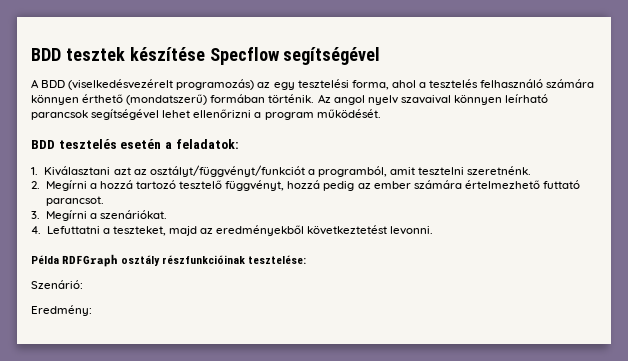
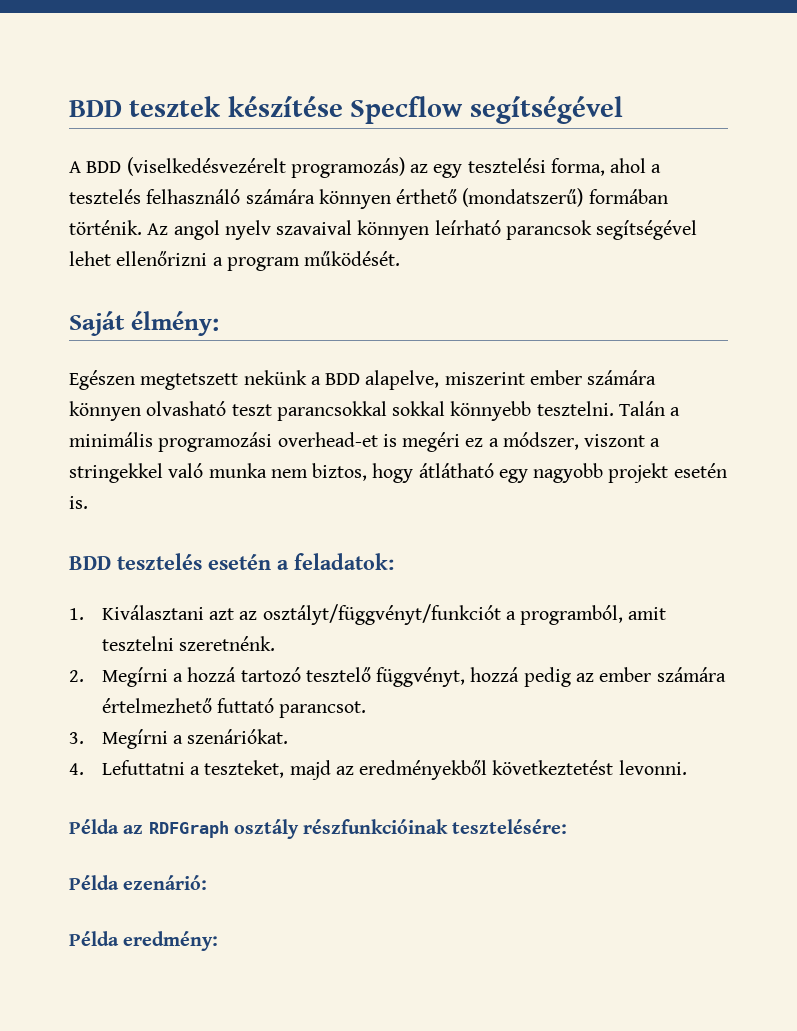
+ Saját élmény:
+ Egészen megtetszett nekünk a BDD alapelve, miszerint ember számára könnyen olvasható teszt parancsokkal sokkal könnyebb tesztelni. Talán a minimális programozási overhead-et is megéri ez a módszer, viszont a stringekkel való munka nem biztos, hogy átlátható egy nagyobb projekt esetén is.
- Példa RDFGraph osztály részfunkcióinak tesztelése:
- Szenárió:
- Eredmény:
+ Példa az RDFGraph osztály részfunkcióinak tesztelésére:
+ Példa ezenárió:
+ Példa eredmény:

